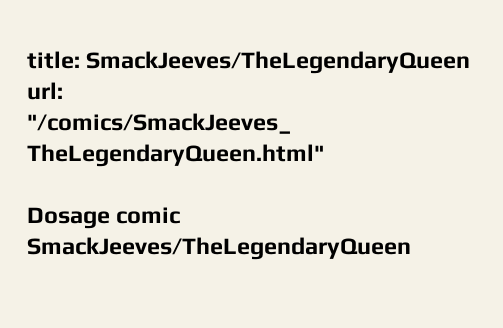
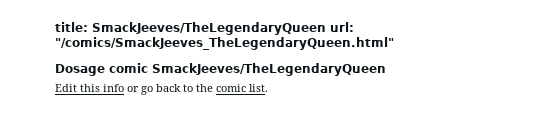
+ Edit this info or go back to the comic list.

